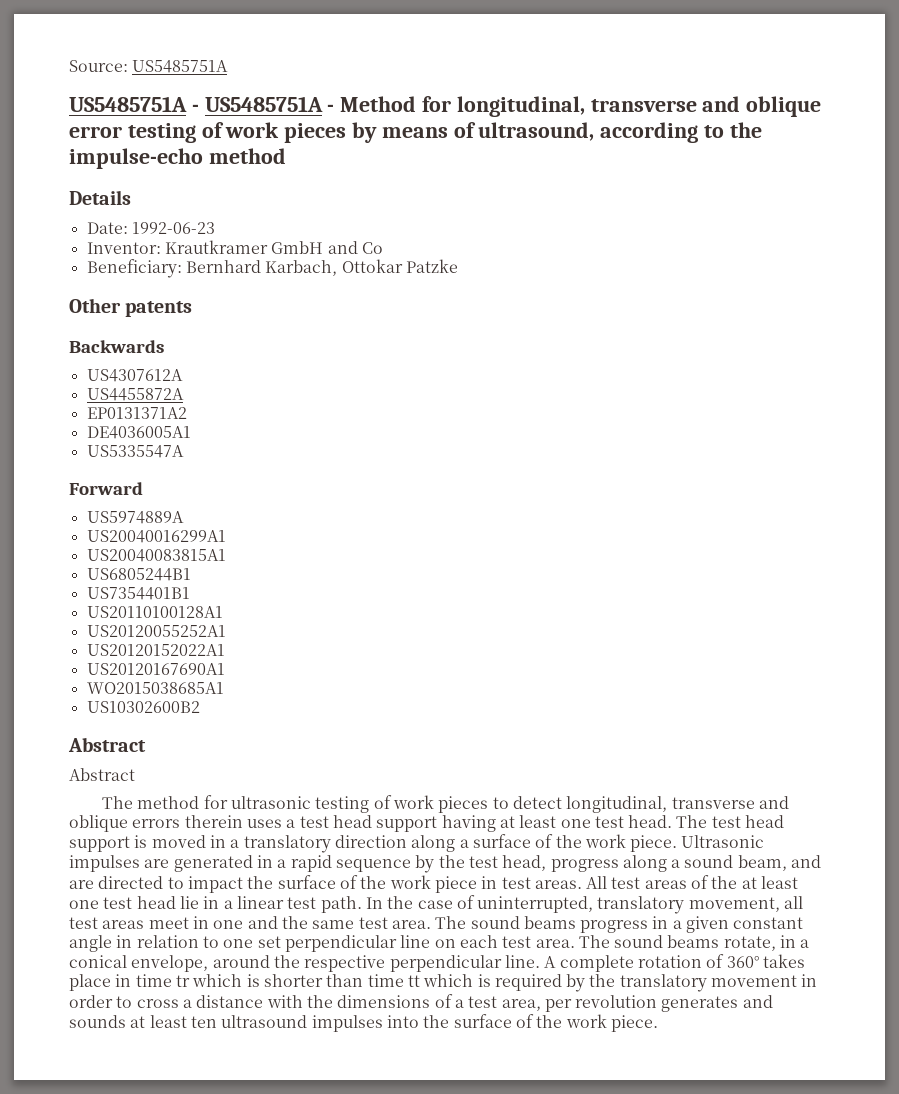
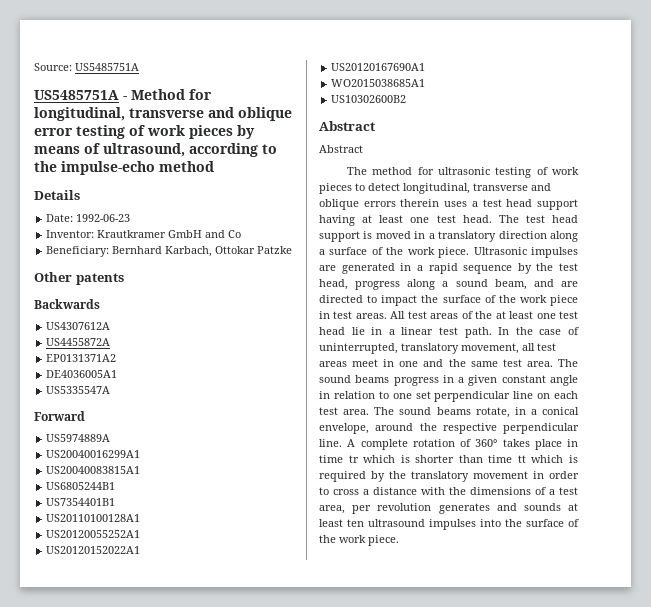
- US5485751A - US5485751A - Method for longitudinal, transverse and oblique error testing of work pieces by means of ultrasound, according to the impulse-echo method
+ US5485751A - Method for longitudinal, transverse and oblique error testing of work pieces by means of ultrasound, according to the impulse-echo method

